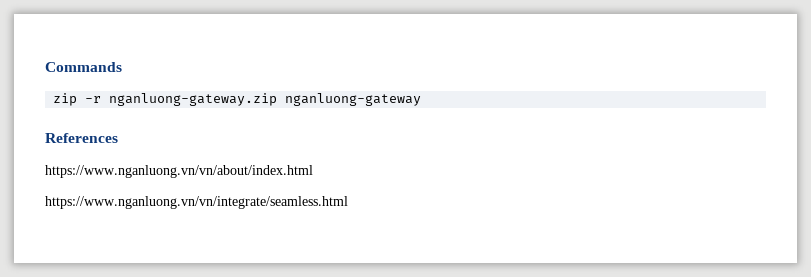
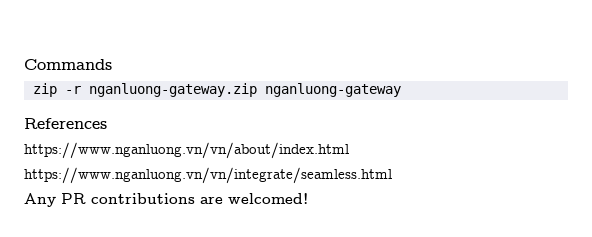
+ Any PR contributions are welcomed!

